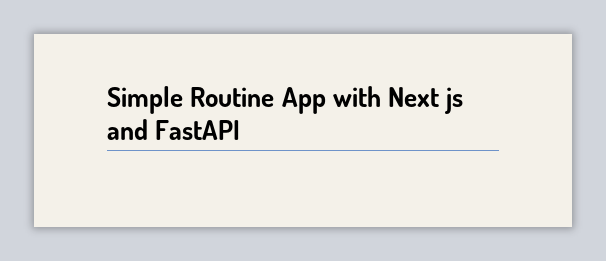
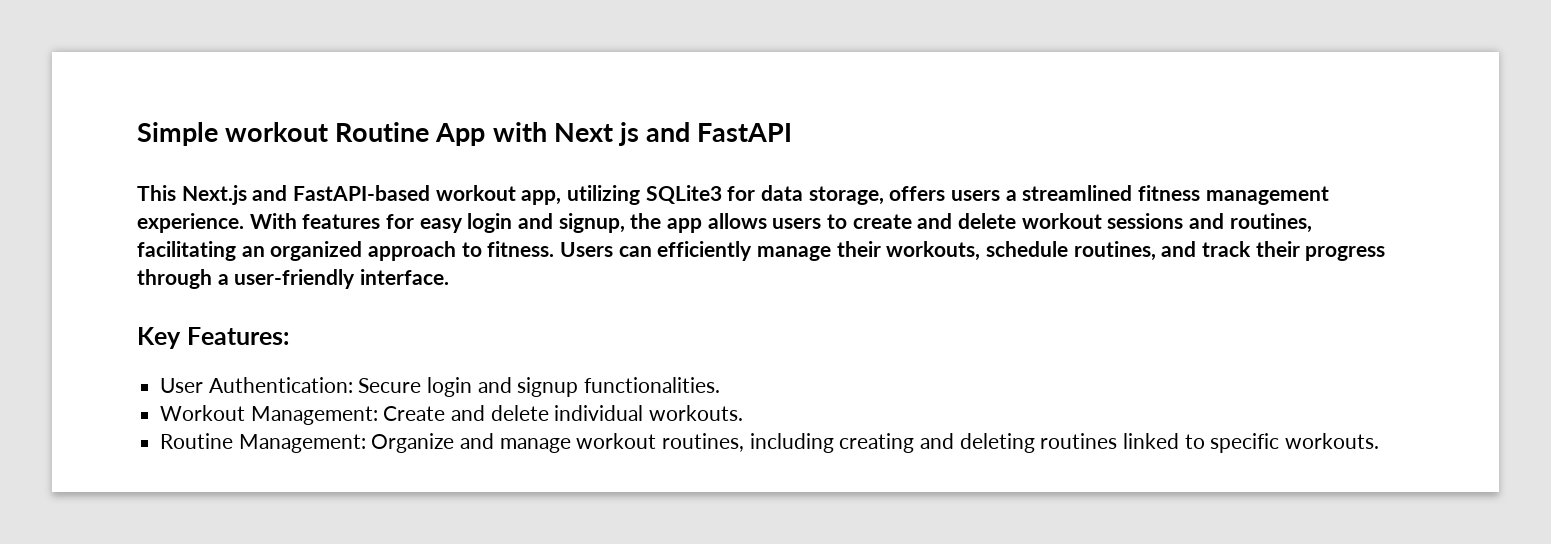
- Simple Routine App with Next js and FastAPI
+ Simple workout Routine App with Next js and FastAPI
+ This Next.js and FastAPI-based workout app, utilizing SQLite3 for data storage, offers users a streamlined fitness management experience. With features for easy login and signup, the app allows users to create and delete workout sessions and routines, facilitating an organized approach to fitness. Users can efficiently manage their workouts, schedule routines, and track their progress through a user-friendly interface.
+ Key Features:
+ User Authentication: Secure login and signup functionalities.
+ Workout Management: Create and delete individual workouts.
+ Routine Management: Organize and manage workout routines, including creating and deleting routines linked to specific workouts.

